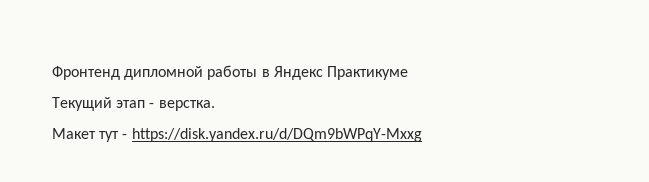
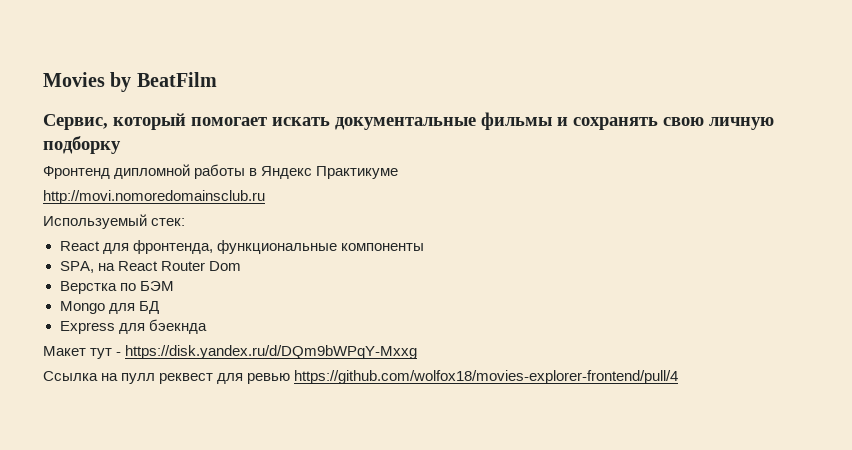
+ Movies by BeatFilm
+ Сервис, который помогает искать документальные фильмы и сохранять свою личную подборку
- Текущий этап - верстка.
+ http://movi.nomoredomainsclub.ru
+ Используемый стек:
+ React для фронтенда, функциональные компоненты
+ SPA, на React Router Dom
+ Верстка по БЭМ
+ Mongo для БД
+ Express для бэекнда
  Макет тут - https://disk.yandex.ru/d/DQm9bWPqY-Mxxg
+ Ссылка на пулл реквест для ревью https://github.com/wolfox18/movies-explorer-frontend/pull/4

